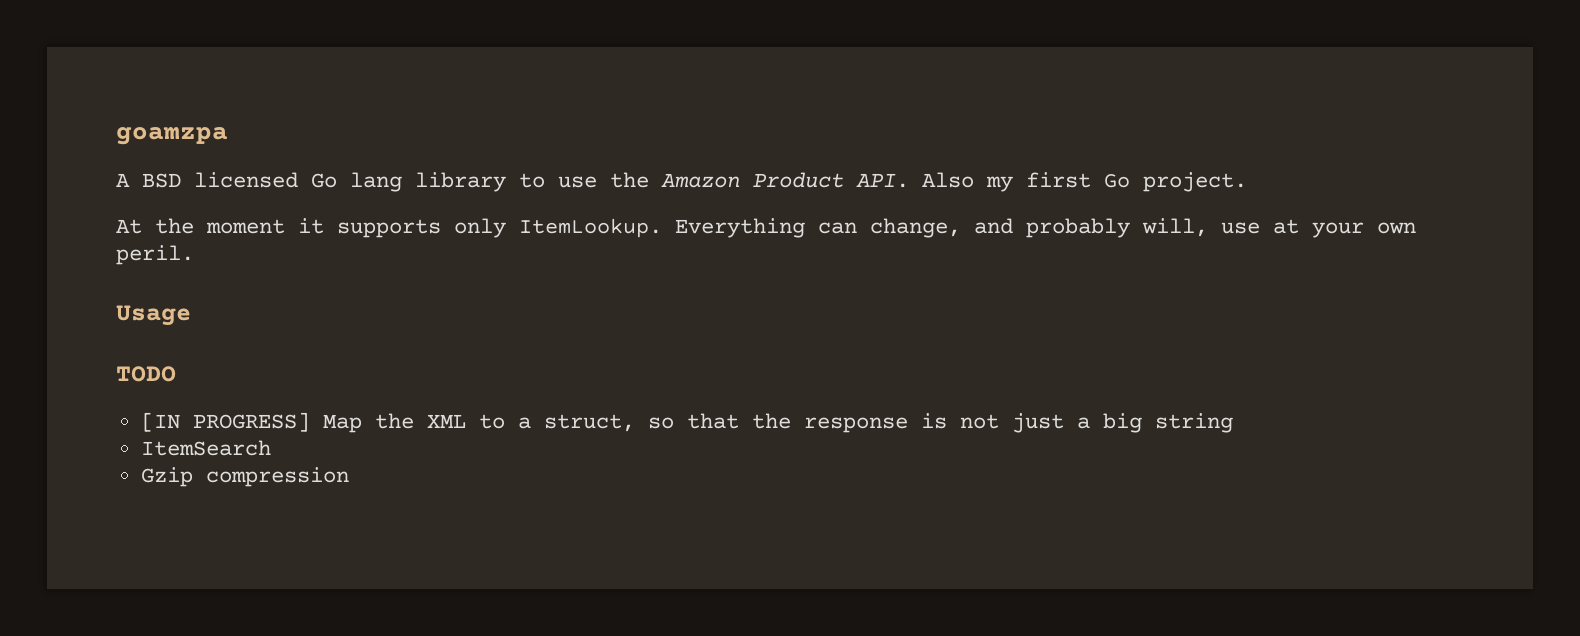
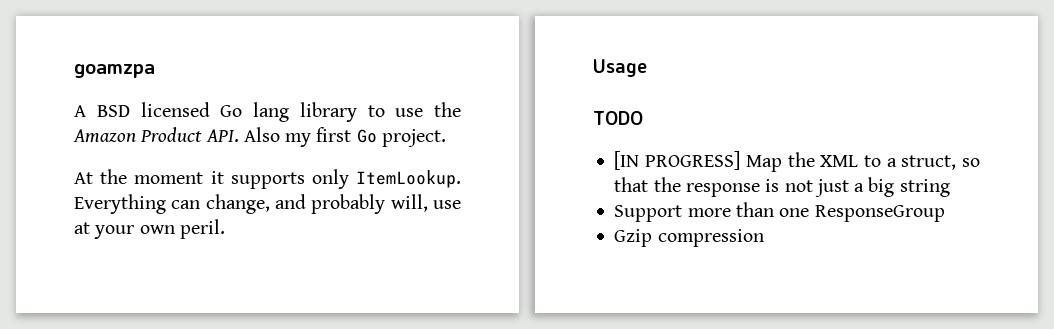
- ItemSearch
+ Support more than one ResponseGroup

